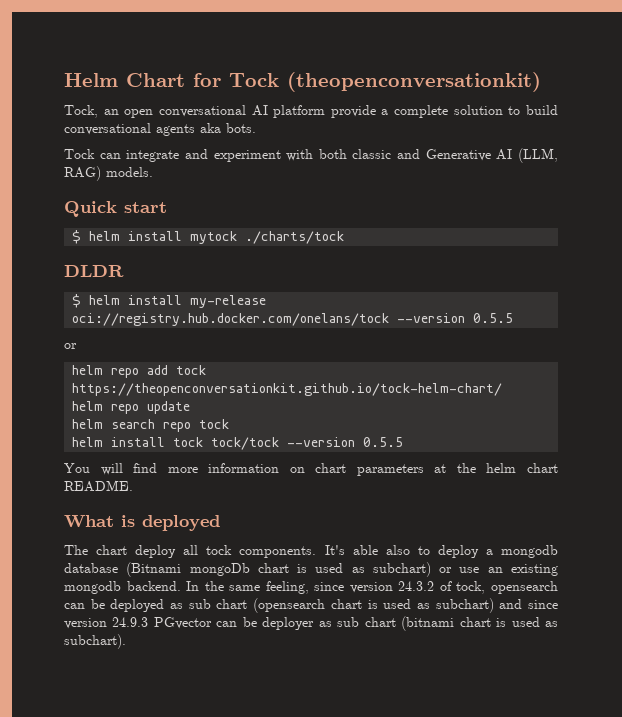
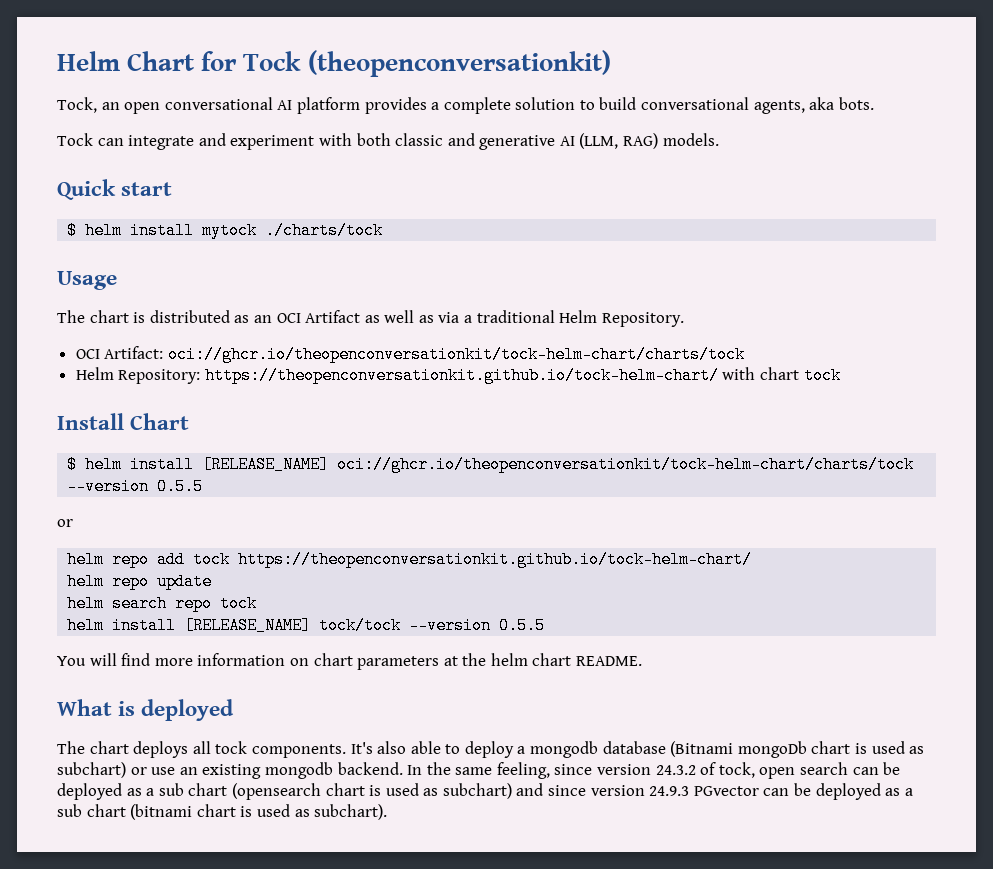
- Tock, an open conversational AI platform provide a complete solution to build conversational agents aka bots.
+ Tock, an open conversational AI platform provides a complete solution to build conversational agents, aka bots.
- Tock can integrate and experiment with both classic and Generative AI (LLM, RAG) models.
+ Tock can integrate and experiment with both classic and generative AI (LLM, RAG) models.
- DLDR
- $ helm install my-release oci://registry.hub.docker.com/onelans/tock --version 0.5.5
+ Usage
+ The chart is distributed as an OCI Artifact as well as via a traditional Helm Repository.
+ OCI Artifact: oci://ghcr.io/theopenconversationkit/tock-helm-chart/charts/tock
+ Helm Repository: https://theopenconversationkit.github.io/tock-helm-chart/ with chart tock
+ Install Chart
+ $ helm install [RELEASE_NAME] oci://ghcr.io/theopenconversationkit/tock-helm-chart/charts/tock --version 0.5.5
- helm install tock tock/tock --version 0.5.5
+ helm install [RELEASE_NAME] tock/tock --version 0.5.5
- The chart deploy all tock components.
+ The chart deploys all tock components.
- It's able also to deploy a mongodb database (Bitnami mongoDb chart is used as subchart) or use an existing mongodb backend.
+ It's also able to deploy a mongodb database (Bitnami mongoDb chart is used as subchart) or use an existing mongodb backend.
- In the same feeling, since version 24.3.2 of tock, opensearch can be deployed as sub chart (opensearch chart is used as subchart) and since version 24.9.3 PGvector can be deployer as sub chart (bitnami chart is used as subchart).
+ In the same feeling, since version 24.3.2 of tock, open search can be deployed as a sub chart (opensearch chart is used as subchart) and since version 24.9.3 PGvector can be deployed as a sub chart (bitnami chart is used as subchart).

